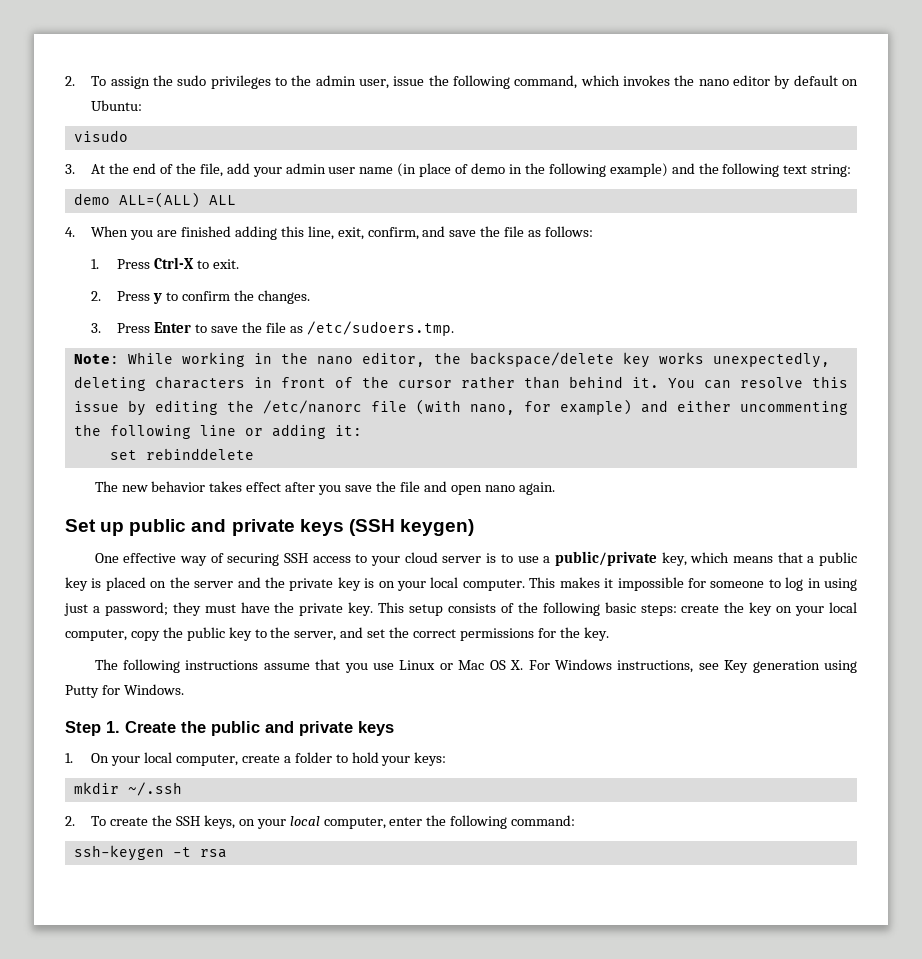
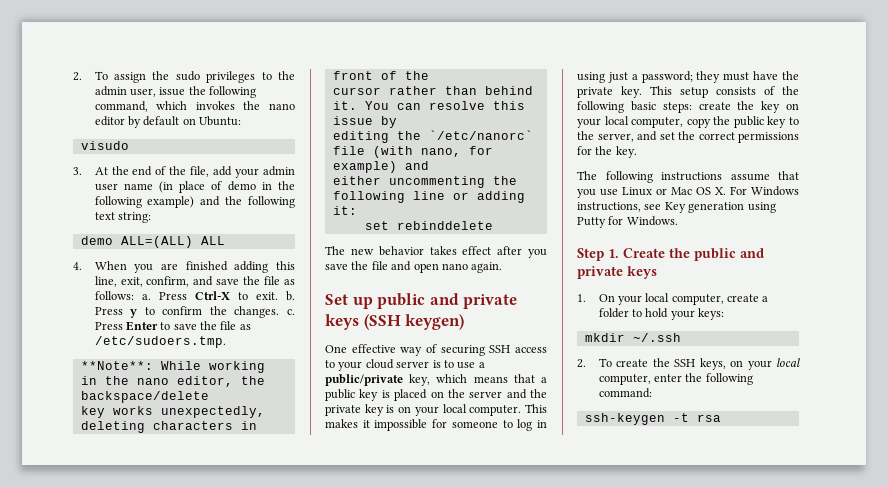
- 4. When you are finished adding this line, exit, confirm, and save the file as follows:
- 1. Press Ctrl-X to exit.
- 2. Press y to confirm the changes.
- 3. Press Enter to save the file as /etc/sudoers.tmp.
+ 4. When you are finished adding this line, exit, confirm, and save the file as follows: a. Press Ctrl-X to exit. b. Press y to confirm the changes. c. Press Enter to save the file as /etc/sudoers.tmp.
- Note: While working in the nano editor, the backspace/delete key works unexpectedly, deleting characters in front of the cursor rather than behind it.
+ **Note**: While working in the nano editor, the backspace/delete
+ key works unexpectedly, deleting characters in front of the
+ cursor rather than behind it.
- You can resolve this issue by editing the /etc/nanorc file (with nano, for example) and either uncommenting the following line or adding it:
+ You can resolve this issue by
+ editing the `/etc/nanorc` file (with nano, for example) and
+ either uncommenting the following line or adding it:

